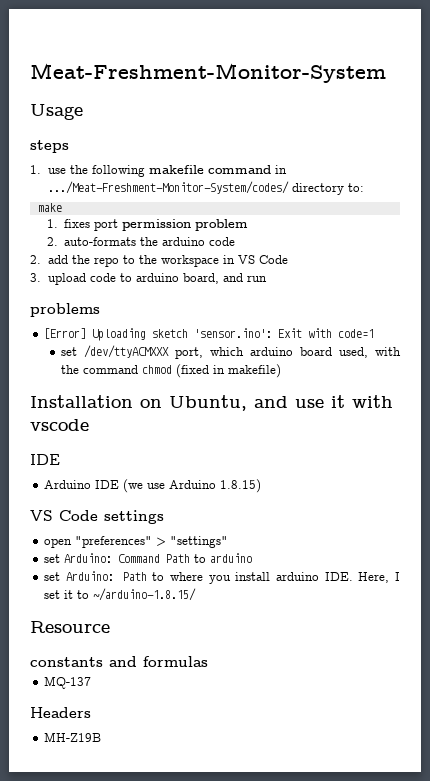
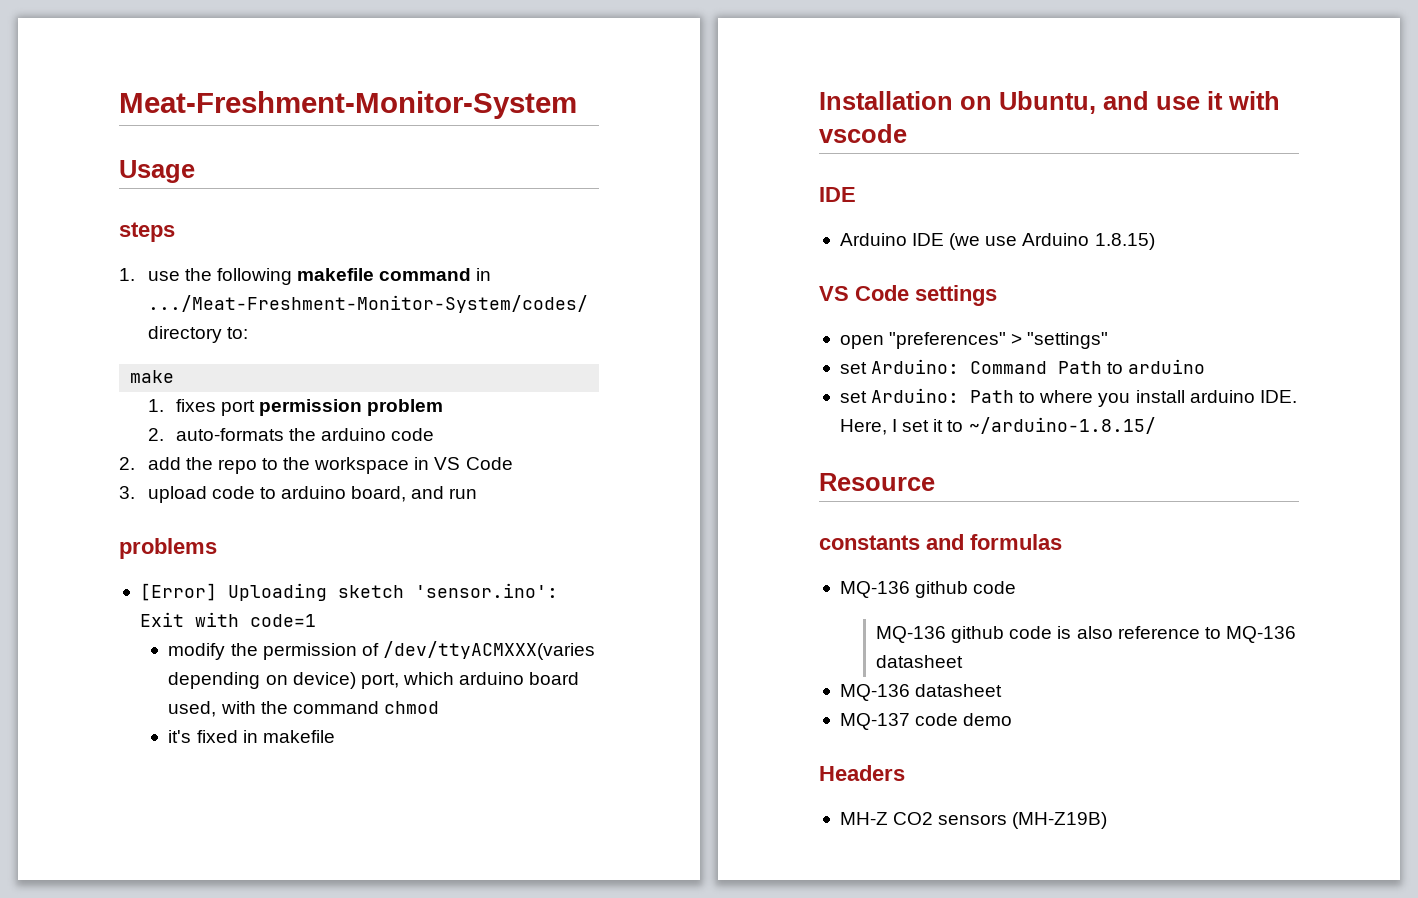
- set /dev/ttyACMXXX port, which arduino board used, with the command chmod (fixed in makefile)
+ modify the permission of /dev/ttyACMXXX(varies depending on device) port, which arduino board used, with the command chmod
+ it's fixed in makefile
  constants and formulas
+ MQ-136 github code
+ MQ-136 github code is also reference to MQ-136 datasheet
+ MQ-136 datasheet
- MQ-137
+ MQ-137 code demo
- MH-Z19B
+ MH-Z CO2 sensors (MH-Z19B)

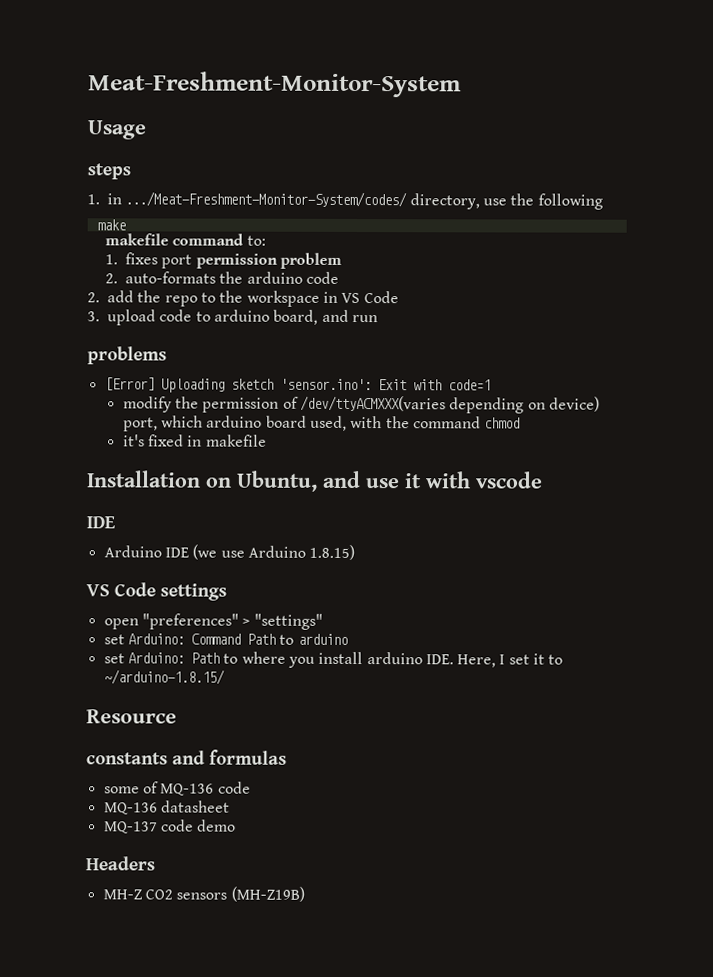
- 1. use the following makefile command in .../Meat-Freshment-Monitor-System/codes/ directory to:
+ 1. in .../Meat-Freshment-Monitor-System/codes/ directory, use the following
+ make
+ makefile command to:
- make
  constants and formulas
- MQ-136 github code
- MQ-136 github code is also reference to MQ-136 datasheet
+ some of MQ-136 code

